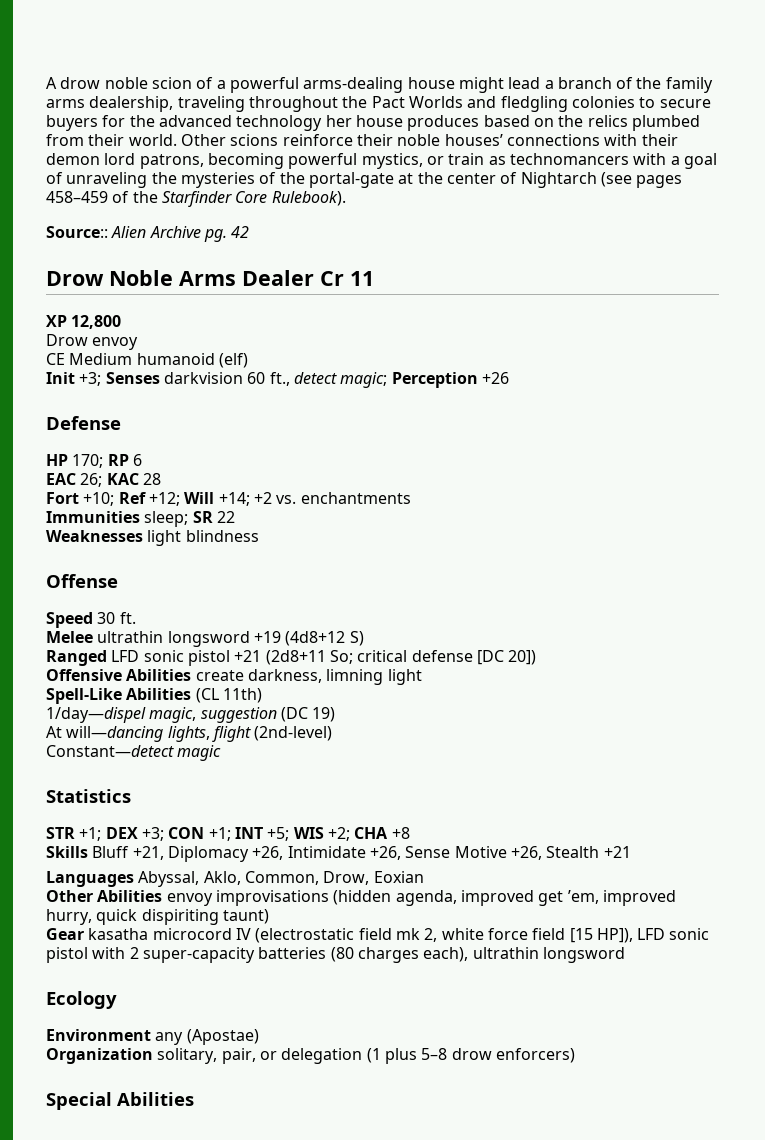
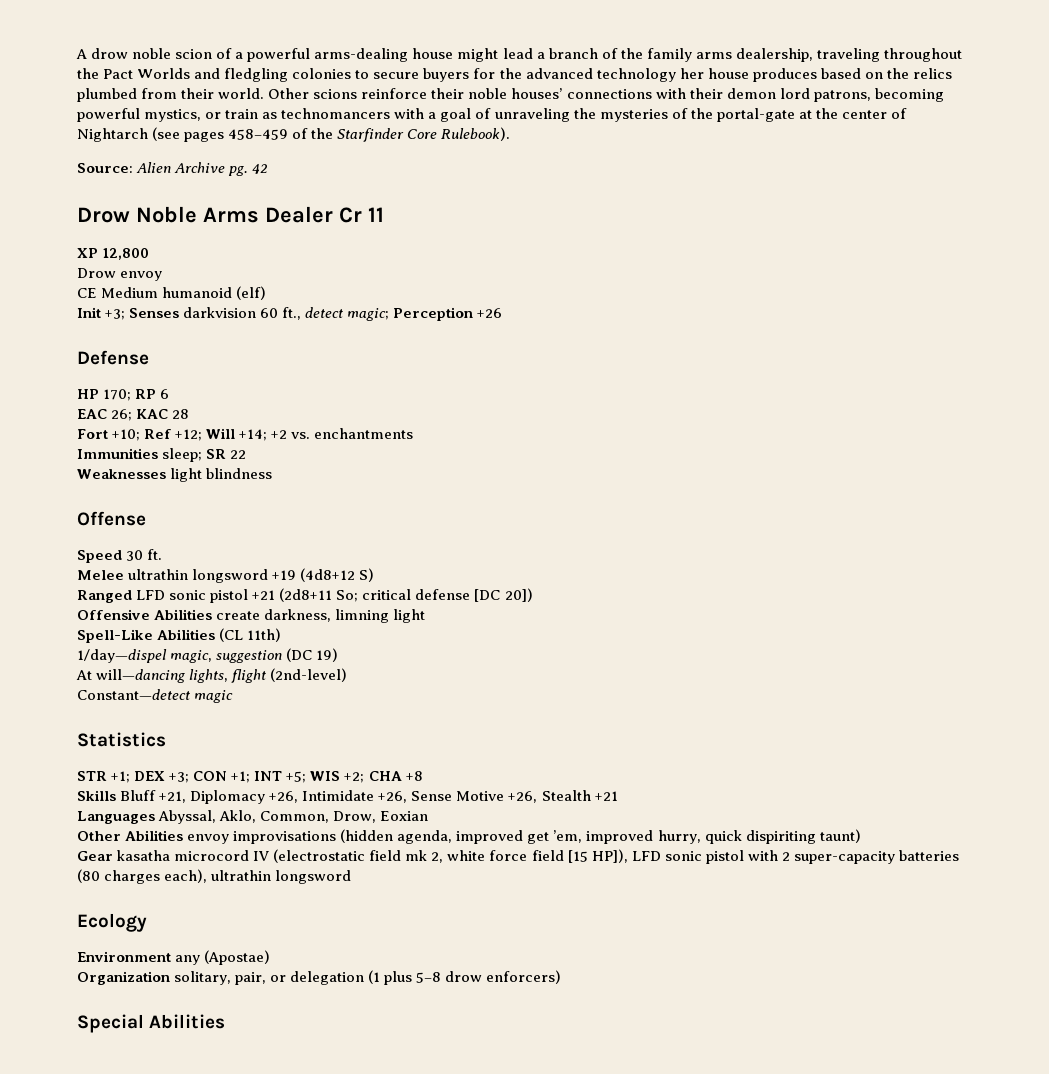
- Source:: Alien Archive pg.
+ Source: Alien Archive pg.

